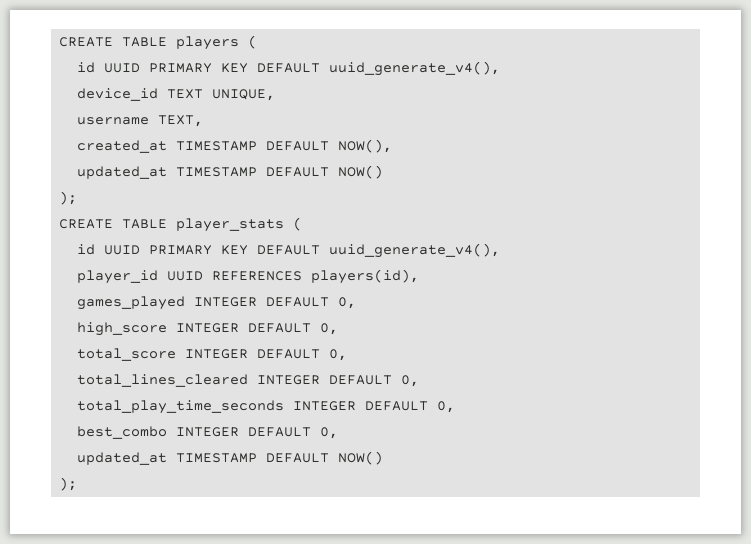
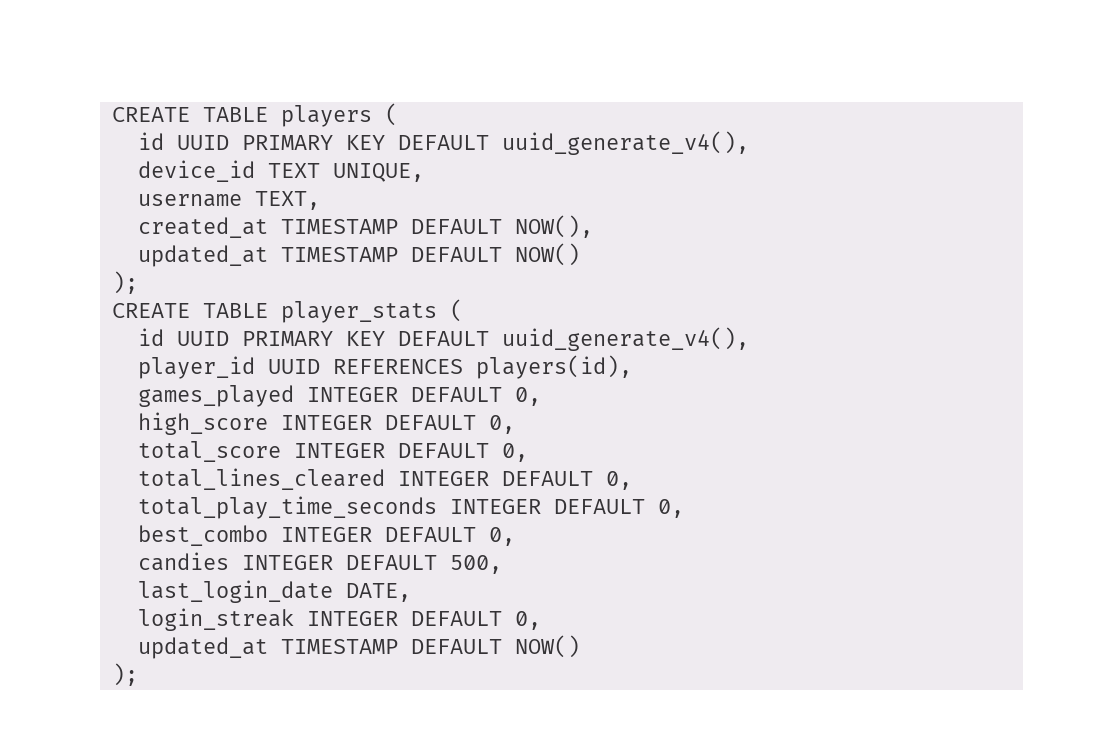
+ candies INTEGER DEFAULT 500,
+ last_login_date DATE,
+ login_streak INTEGER DEFAULT 0,

